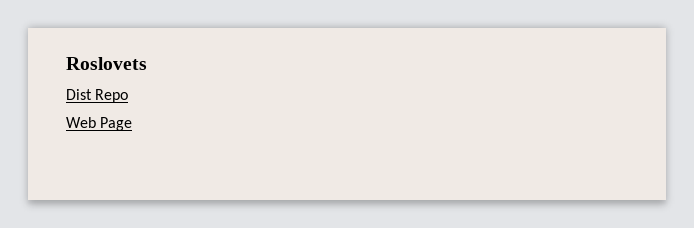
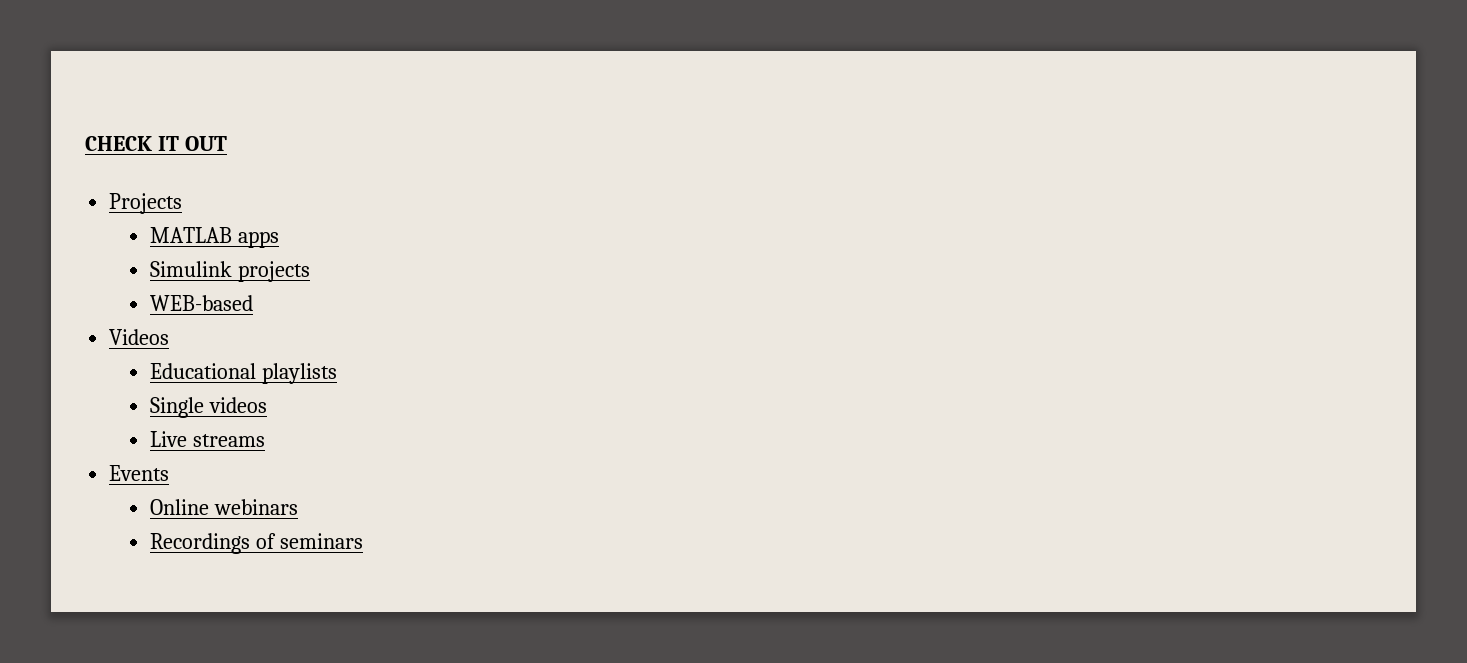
- Roslovets
- Dist Repo
- Web Page
+ CHECK IT OUT
+ Projects
+ MATLAB apps
+ Simulink projects
+ WEB-based
+ Videos
+ Educational playlists
+ Single videos
+ Live streams
+ Events
+ Online webinars
+ Recordings of seminars

